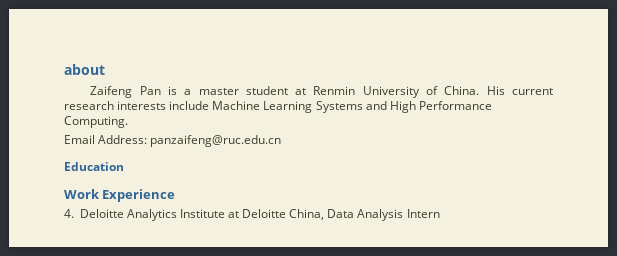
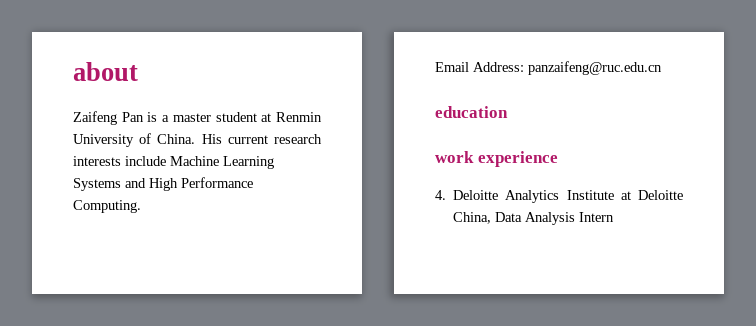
- Education
- Work Experience
+ education
+ work experience

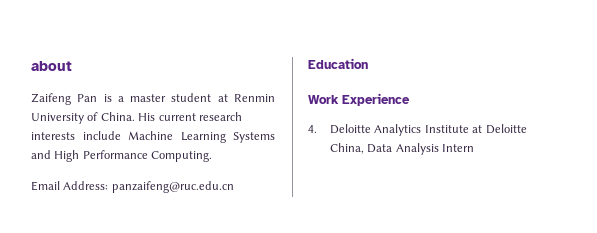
- education
- work experience
+ Education
+ Work Experience

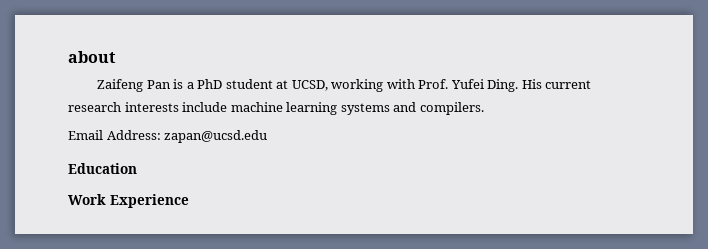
- Zaifeng Pan is a master student at Renmin University of China.
+ Zaifeng Pan is a PhD student at UCSD, working with Prof. Yufei Ding.
- His current research interests include Machine Learning Systems and High Performance Computing.
+ His current research interests include machine learning systems and compilers.
- Email Address: panzaifeng@ruc.edu.cn
+ Email Address: zapan@ucsd.edu
- 4. Deloitte Analytics Institute at Deloitte China, Data Analysis Intern

